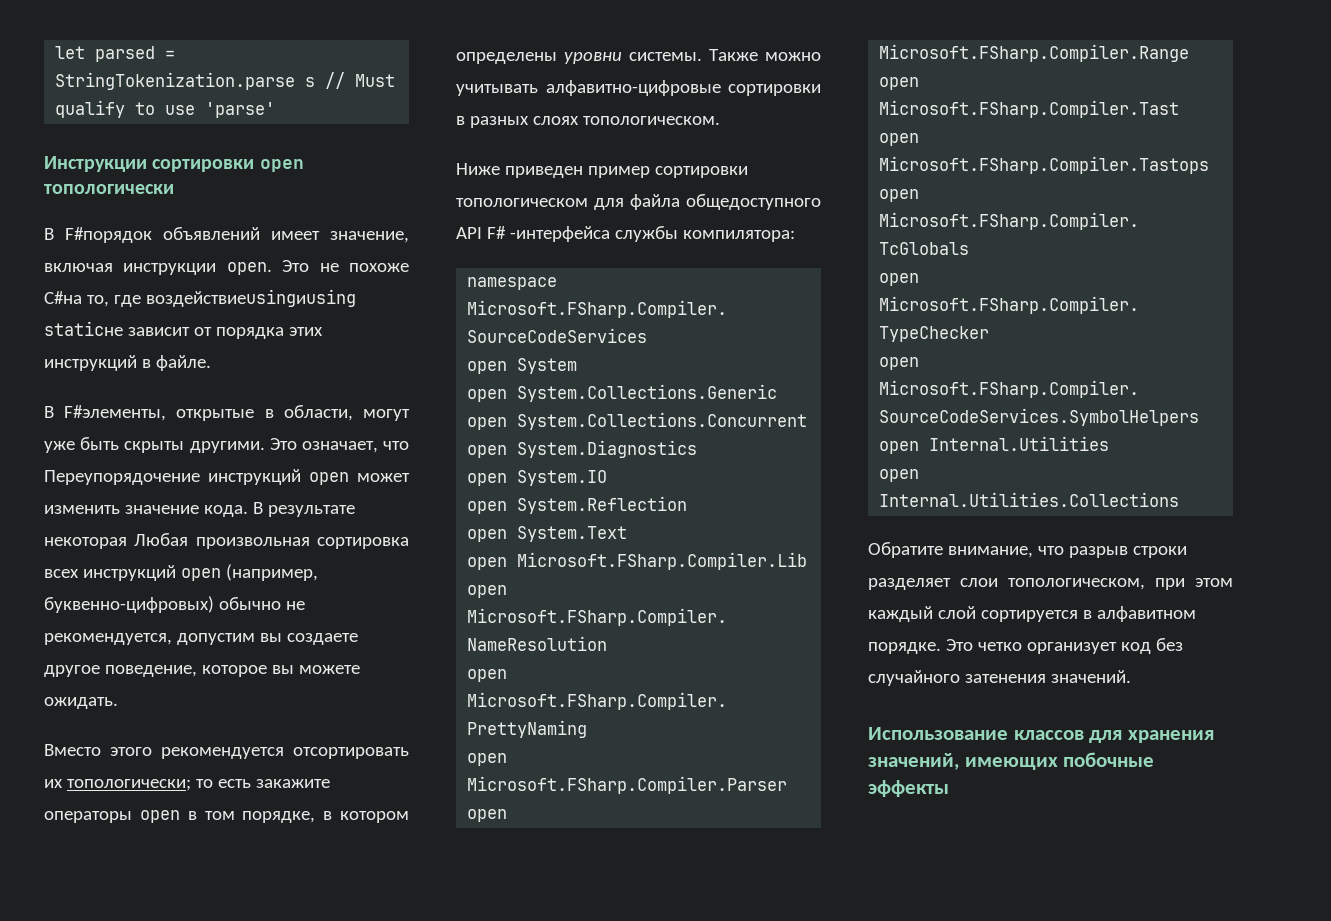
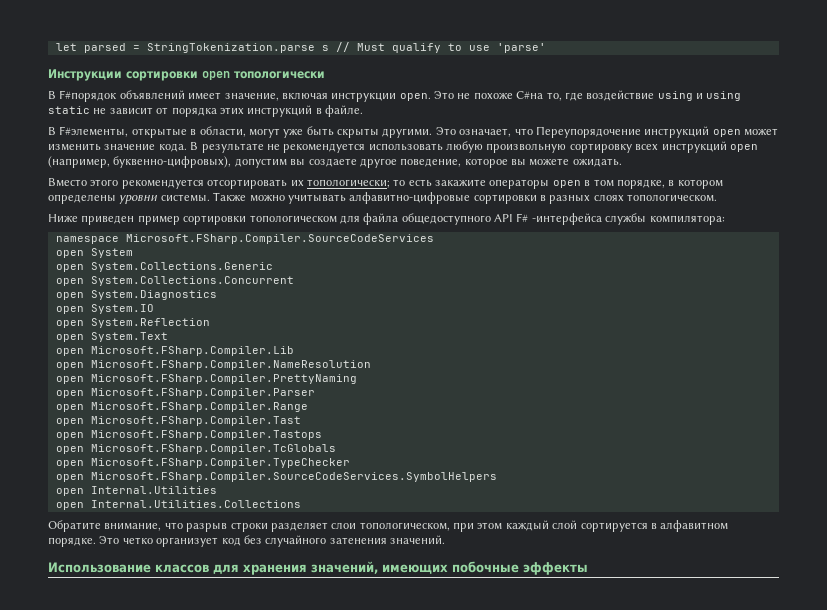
- Это не похоже C#на то, где воздействиеusingиusing staticне зависит от порядка этих инструкций в файле.
+ Это не похоже C#на то, где воздействие using и using static не зависит от порядка этих инструкций в файле.
- В результате некоторая Любая произвольная сортировка всех инструкций open (например, буквенно-цифровых) обычно не рекомендуется, допустим вы создаете другое поведение, которое вы можете ожидать.
+ В результате не рекомендуется использовать любую произвольную сортировку всех инструкций open (например, буквенно-цифровых), допустим вы создаете другое поведение, которое вы можете ожидать.

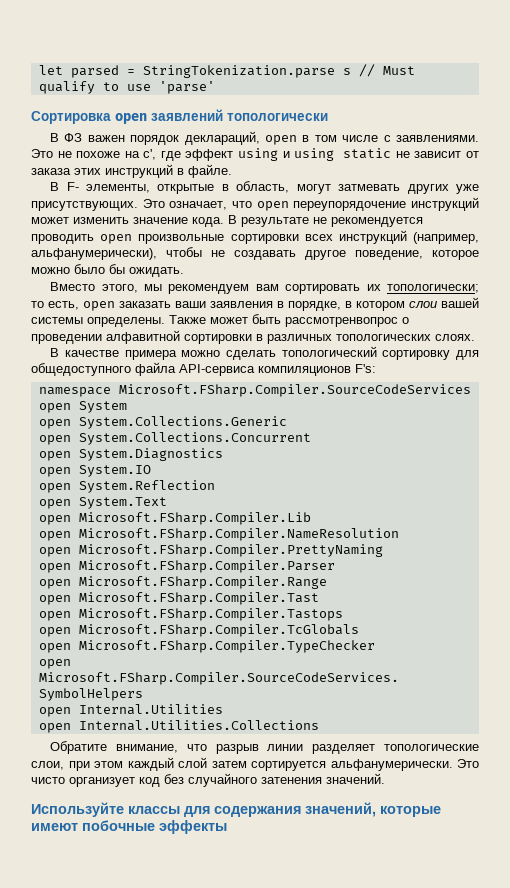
- Инструкции сортировки open топологически
+ Сортировка open заявлений топологически
- В F#порядок объявлений имеет значение, включая инструкции open. Это не похоже C#на то, где воздействие using и using static не зависит от порядка этих инструкций в файле.
+ В ФЗ важен порядок деклараций, open в том числе с заявлениями. Это не похоже на c', где эффект using и using static не зависит от заказа этих инструкций в файле.
- В F#элементы, открытые в области, могут уже быть скрыты другими. Это означает, что Переупорядочение инструкций open может изменить значение кода.
+ В F- элементы, открытые в область, могут затмевать других уже присутствующих. Это означает, что open переупорядочение инструкций может изменить значение кода.
- В результате не рекомендуется использовать любую произвольную сортировку всех инструкций open (например, буквенно-цифровых), допустим вы создаете другое поведение, которое вы можете ожидать.
- Вместо этого рекомендуется отсортировать их топологически; то есть закажите операторы open в том порядке, в котором определены уровни системы. Также можно учитывать алфавитно-цифровые сортировки в разных слоях топологическом.
- Ниже приведен пример сортировки топологическом для файла общедоступного API F# -интерфейса службы компилятора:
+ В результате не рекомендуется проводить open произвольные сортировки всех инструкций (например, альфанумерически), чтобы не создавать другое поведение, которое можно было бы ожидать.
+ Вместо этого, мы рекомендуем вам сортировать их топологически; то есть, open заказать ваши заявления в порядке, в котором слои вашей системы определены. Также может быть рассмотренвопрос о проведении алфавитной сортировки в различных топологических слоях.
+ В качестве примера можно сделать топологический сортировку для общедоступного файла API-сервиса компиляционов F's:
- Обратите внимание, что разрыв строки разделяет слои топологическом, при этом каждый слой сортируется в алфавитном порядке. Это четко организует код без случайного затенения значений.
+ Обратите внимание, что разрыв линии разделяет топологические слои, при этом каждый слой затем сортируется альфанумерически. Это чисто организует код без случайного затенения значений.
- Использование классов для хранения значений, имеющих побочные эффекты
+ Используйте классы для содержания значений, которые имеют побочные эффекты

